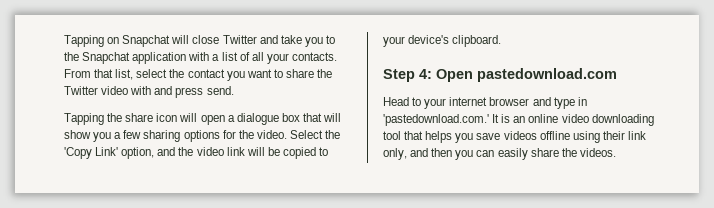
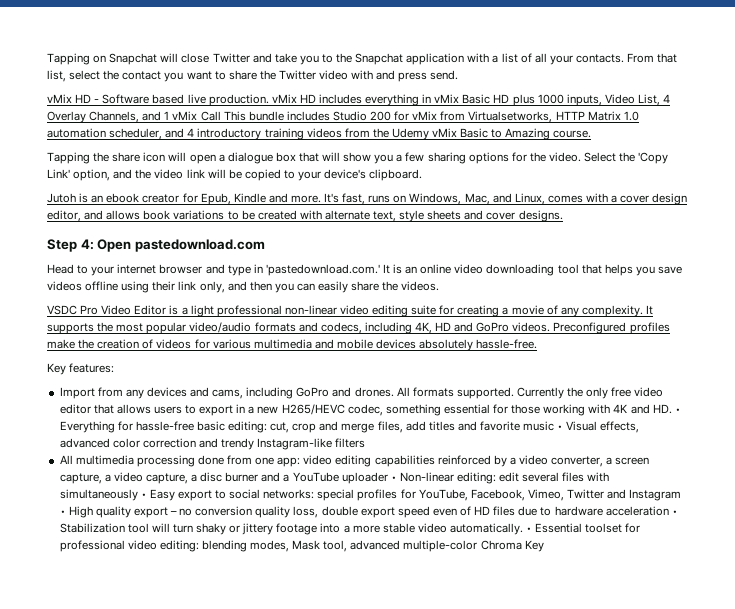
+ vMix HD - Software based live production. vMix HD includes everything in vMix Basic HD plus 1000 inputs, Video List, 4 Overlay Channels, and 1 vMix Call This bundle includes Studio 200 for vMix from Virtualsetworks, HTTP Matrix 1.0 automation scheduler, and 4 introductory training videos from the Udemy vMix Basic to Amazing course.
+ Jutoh is an ebook creator for Epub, Kindle and more. It's fast, runs on Windows, Mac, and Linux, comes with a cover design editor, and allows book variations to be created with alternate text, style sheets and cover designs.
+ VSDC Pro Video Editor is a light professional non-linear video editing suite for creating a movie of any complexity. It supports the most popular video/audio formats and codecs, including 4K, HD and GoPro videos. Preconfigured profiles make the creation of videos for various multimedia and mobile devices absolutely hassle-free.
+ Key features:
+ Import from any devices and cams, including GoPro and drones. All formats supported. Сurrently the only free video editor that allows users to export in a new H265/HEVC codec, something essential for those working with 4K and HD. • Everything for hassle-free basic editing: cut, crop and merge files, add titles and favorite music • Visual effects, advanced color correction and trendy Instagram-like filters
+ All multimedia processing done from one app: video editing capabilities reinforced by a video converter, a screen capture, a video capture, a disc burner and a YouTube uploader • Non-linear editing: edit several files with simultaneously • Easy export to social networks: special profiles for YouTube, Facebook, Vimeo, Twitter and Instagram • High quality export – no conversion quality loss, double export speed even of HD files due to hardware acceleration • Stabilization tool will turn shaky or jittery footage into a more stable video automatically. • Essential toolset for professional video editing: blending modes, Mask tool, advanced multiple-color Chroma Key

